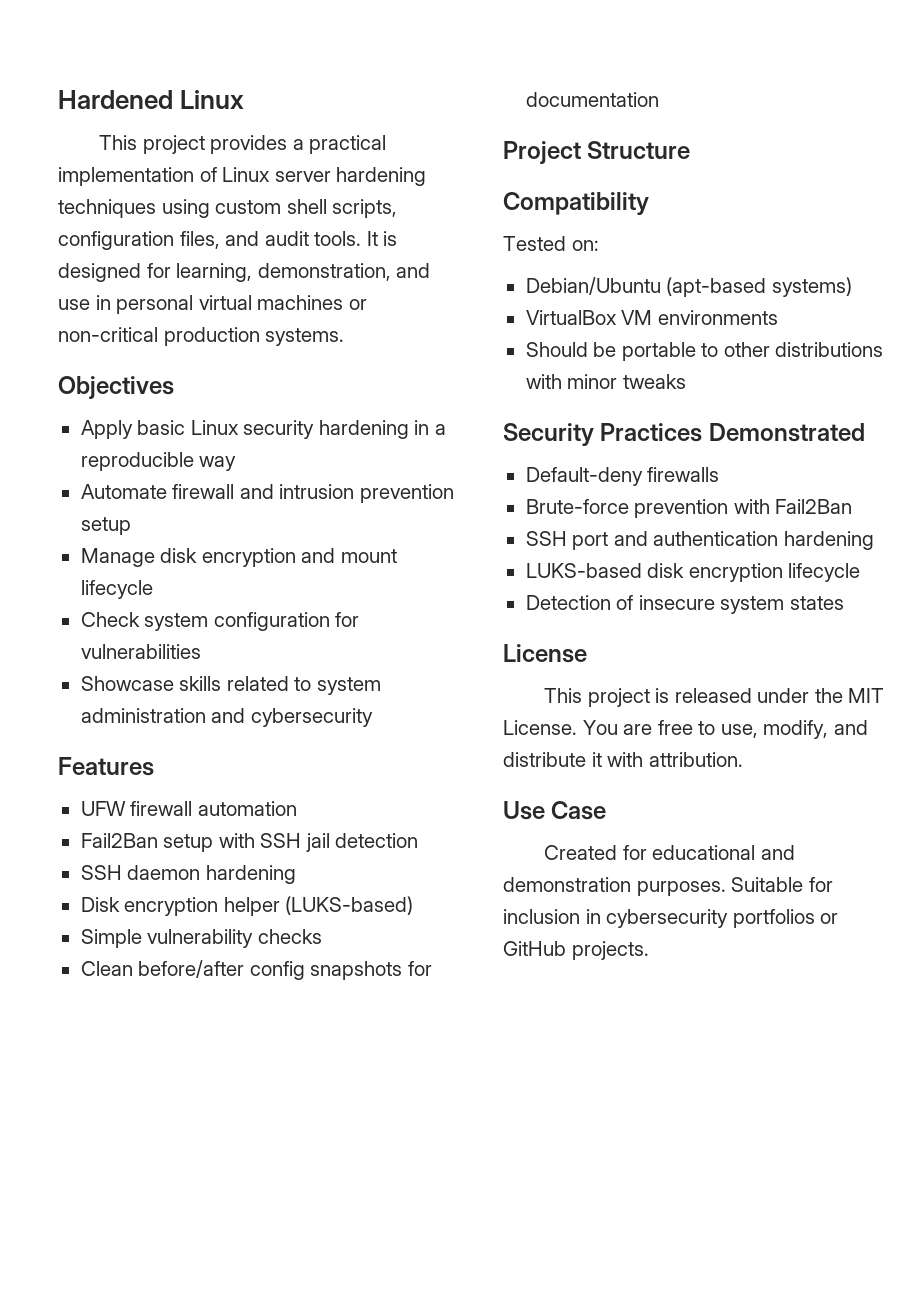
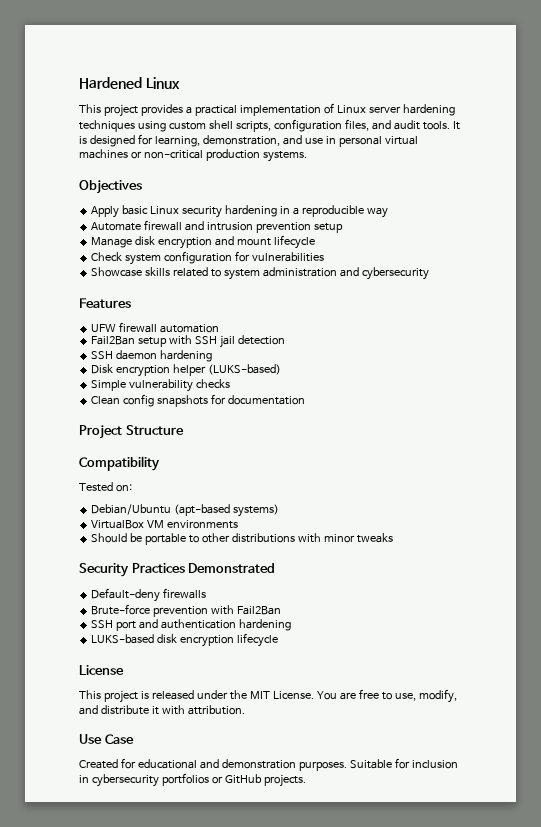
- Clean before/after config snapshots for documentation
+ Clean config snapshots for documentation
- Detection of insecure system states

